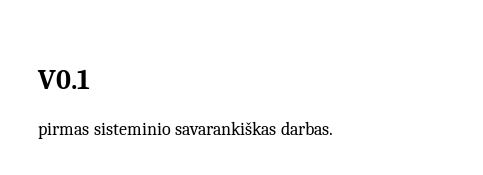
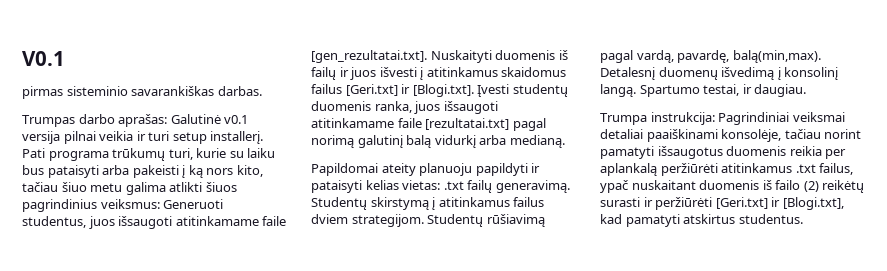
+ Trumpas darbo aprašas: Galutinė v0.1 versija pilnai veikia ir turi setup installerį. Pati programa trūkumų turi, kurie su laiku bus pataisyti arba pakeisti į ką nors kito, tačiau šiuo metu galima atlikti šiuos pagrindinius veiksmus: Generuoti studentus, juos išsaugoti atitinkamame faile [gen_rezultatai.txt]. Nuskaityti duomenis iš failų ir juos išvesti į atitinkamus skaidomus failus [Geri.txt] ir [Blogi.txt]. Įvesti studentų duomenis ranka, juos išsaugoti atitinkamame faile [rezultatai.txt] pagal norimą galutinį balą vidurkį arba medianą.
+ Papildomai ateity planuoju papildyti ir pataisyti kelias vietas: .txt failų generavimą. Studentų skirstymą į atitinkamus failus dviem strategijom. Studentų rūšiavimą pagal vardą, pavardę, balą(min,max). Detalesnį duomenų išvedimą į konsolinį langą. Spartumo testai, ir daugiau.
+ Trumpa instrukcija: Pagrindiniai veiksmai detaliai paaiškinami konsolėje, tačiau norint pamatyti išsaugotus duomenis reikia per aplankalą peržiūrėti atitinkamus .txt failus, ypač nuskaitant duomenis iš failo (2) reikėtų surasti ir peržiūrėti [Geri.txt] ir [Blogi.txt], kad pamatyti atskirtus studentus.

